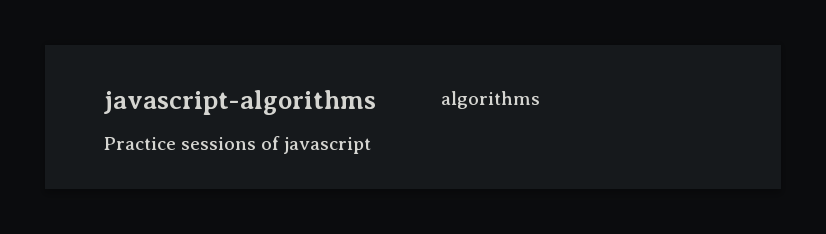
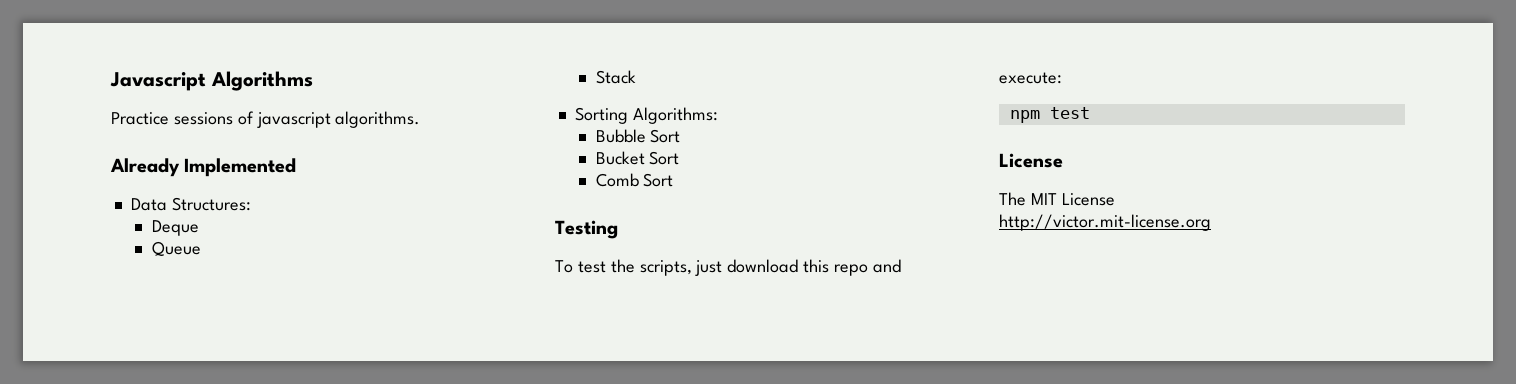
- javascript-algorithms
+ Javascript Algorithms
- Practice sessions of javascript algorithms
+ Practice sessions of javascript algorithms.
+ Already Implemented
+ Data Structures:
+ Deque
+ Queue
+ Stack
+ Sorting Algorithms:
+ Bubble Sort
+ Bucket Sort
+ Comb Sort
+ Testing
+ To test the scripts, just download this repo and execute:
+ npm test
+ License
+ The MIT License
+ http://victor.mit-license.org

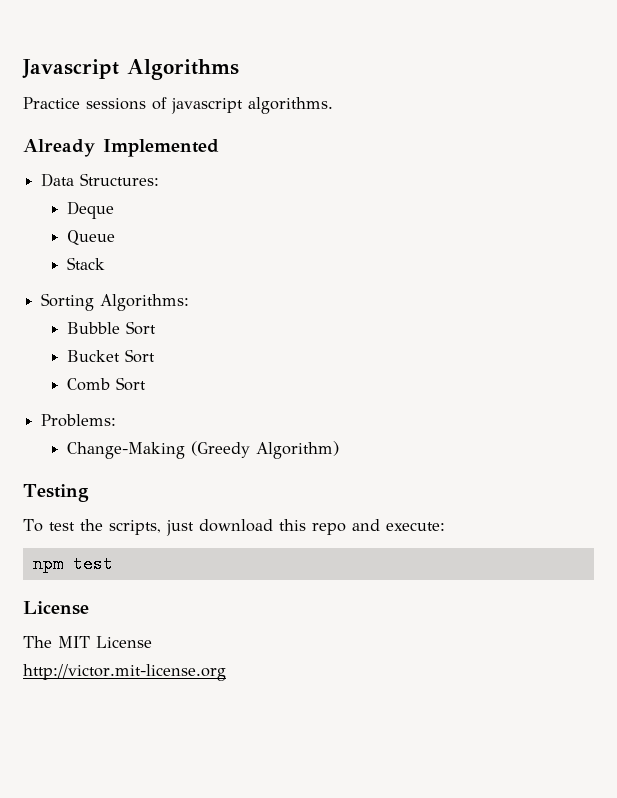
+ Problems:
+ Change-Making (Greedy Algorithm)

